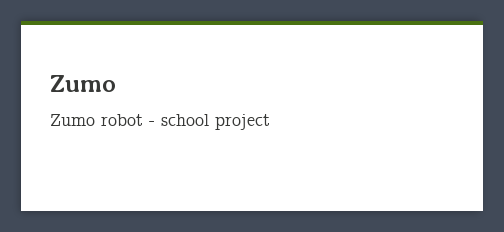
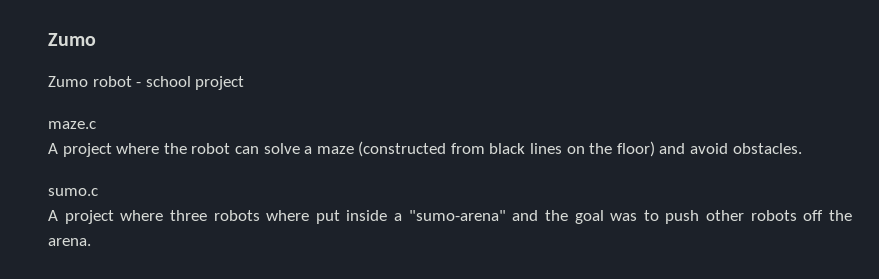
+ maze.c
+ A project where the robot can solve a maze (constructed from black lines on the floor) and avoid obstacles.
+ sumo.c
+ A project where three robots where put inside a "sumo-arena" and the goal was to push other robots off the arena.

